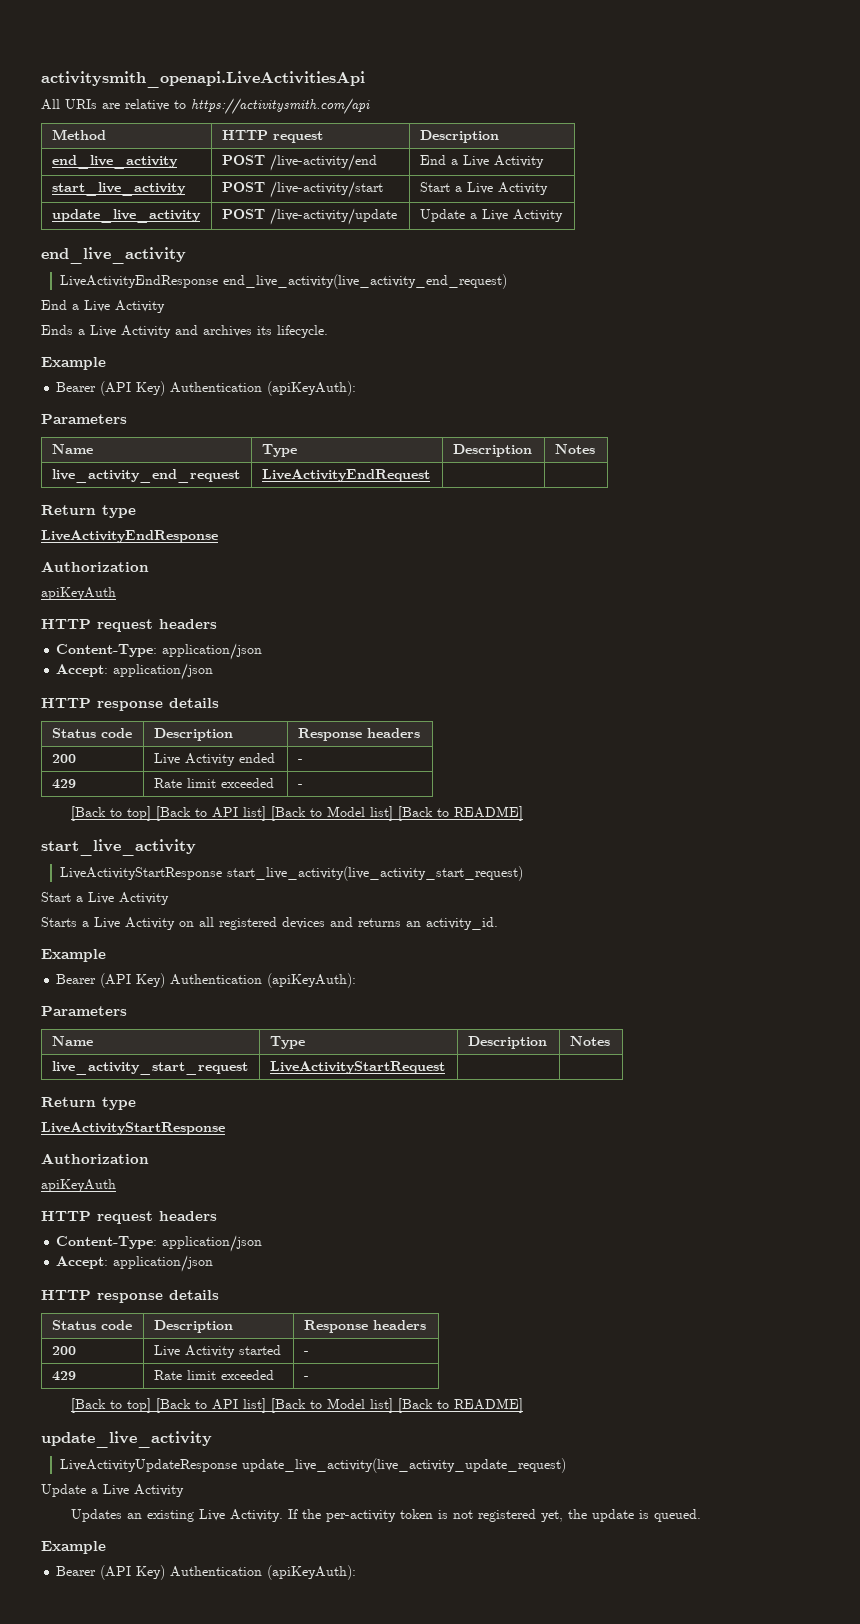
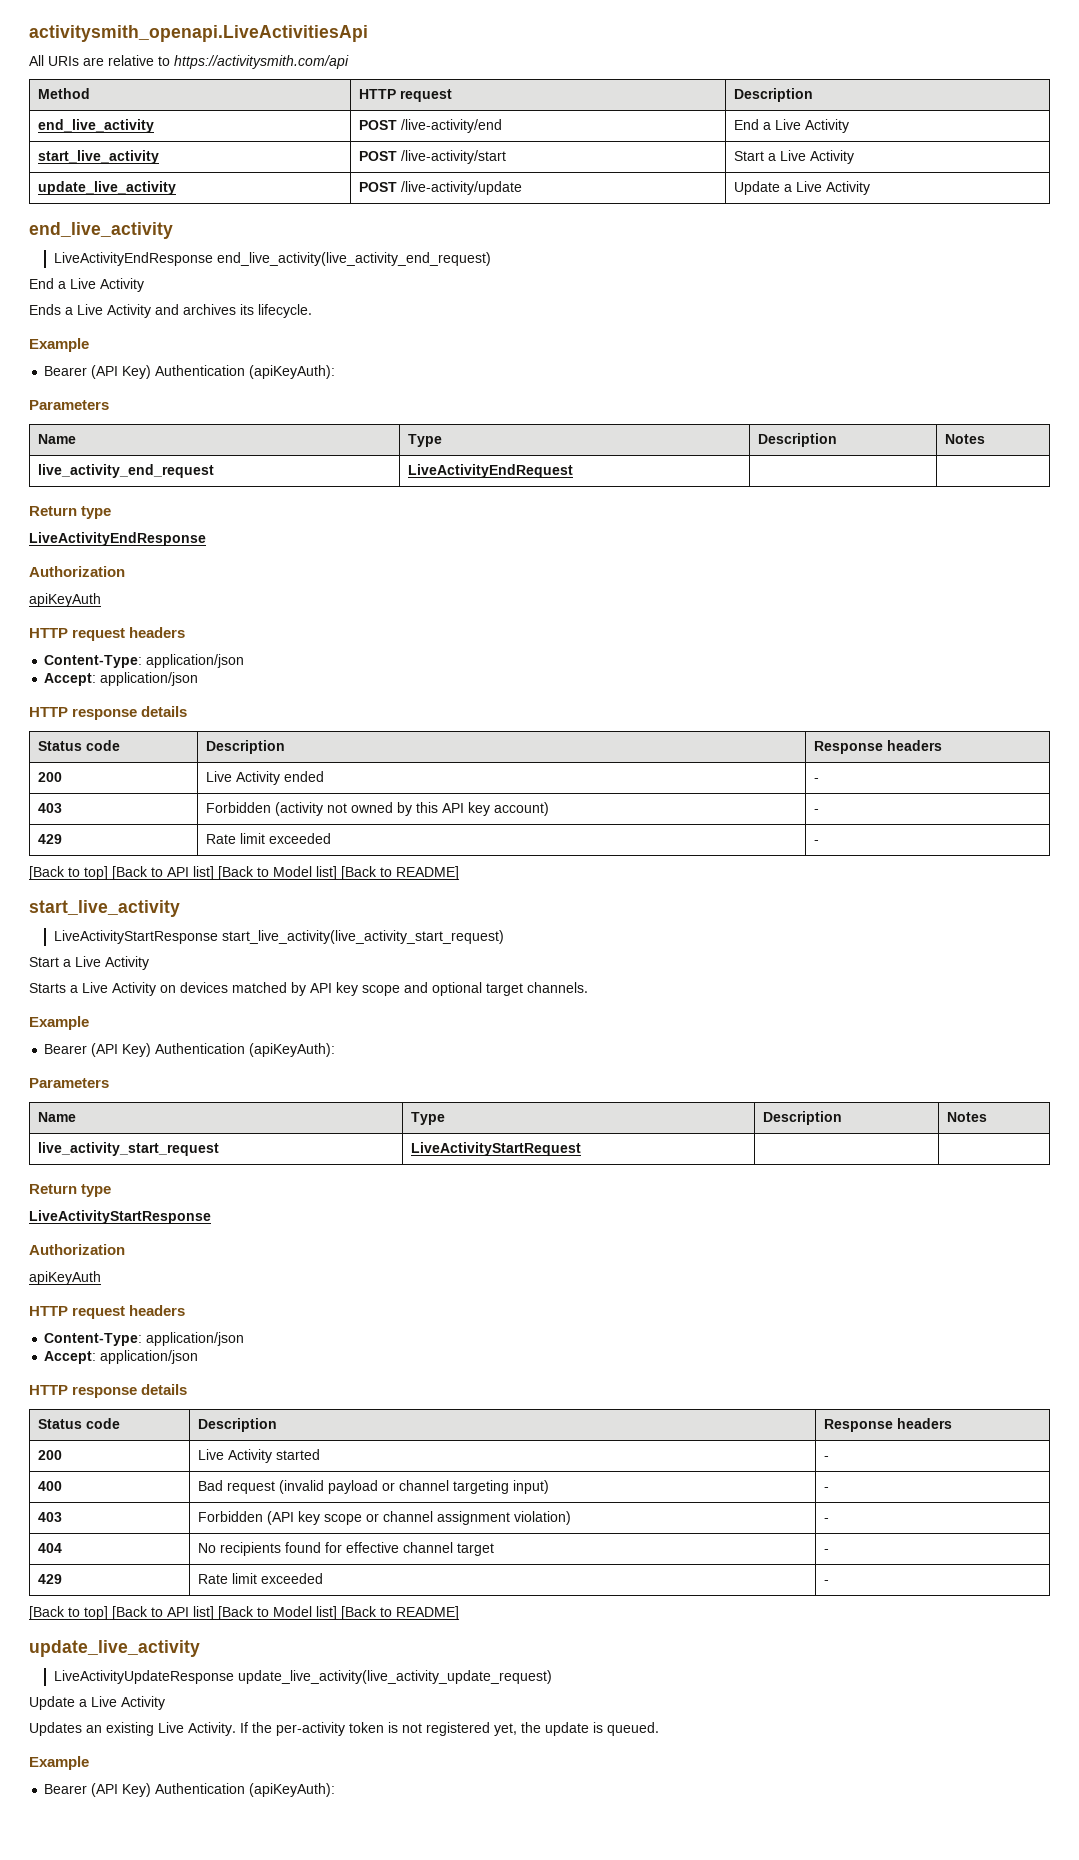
+ 403 | Forbidden (activity not owned by this API key account) | -
- Starts a Live Activity on all registered devices and returns an activity_id.
+ Starts a Live Activity on devices matched by API key scope and optional target channels.
+ 400 | Bad request (invalid payload or channel targeting input) | -
+ 403 | Forbidden (API key scope or channel assignment violation) | -
+ 404 | No recipients found for effective channel target | -

